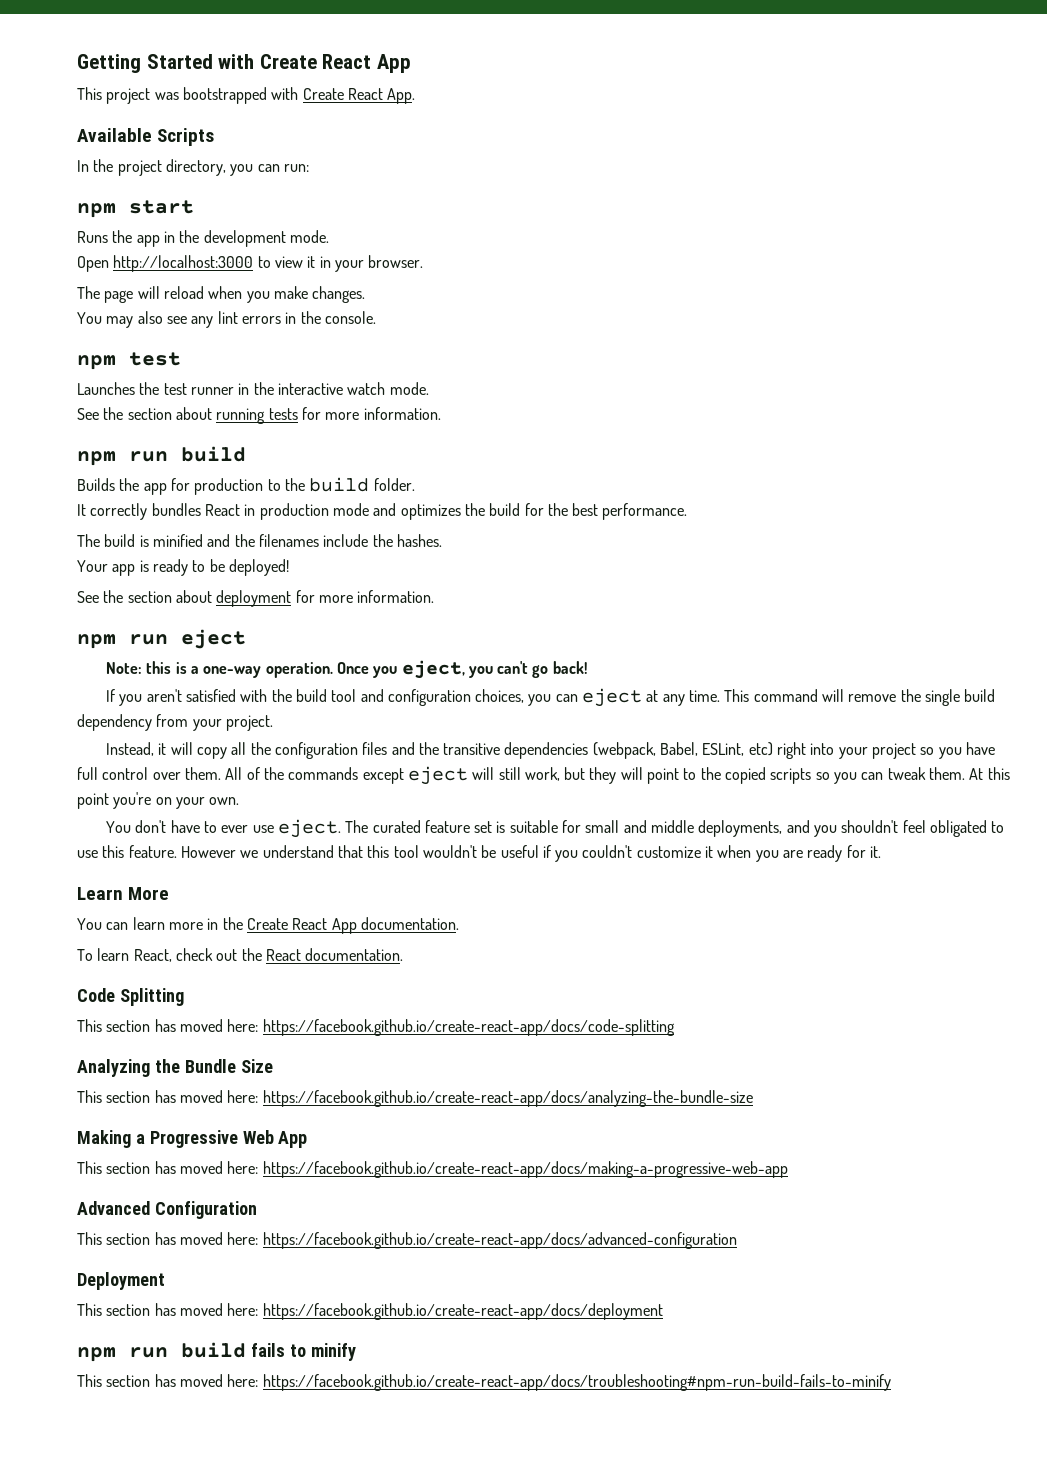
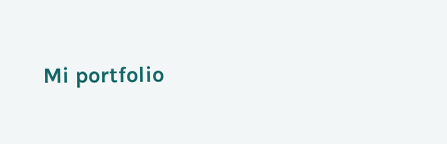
- Getting Started with Create React App
- This project was bootstrapped with Create React App.
- Available Scripts
- In the project directory, you can run:
- npm start
- Runs the app in the development mode.
- Open http://localhost:3000 to view it in your browser.
- The page will reload when you make changes.
- You may also see any lint errors in the console.
- npm test
- Launches the test runner in the interactive watch mode.
- See the section about running tests for more information.
- npm run build
- Builds the app for production to the build folder.
- It correctly bundles React in production mode and optimizes the build for the best performance.
- The build is minified and the filenames include the hashes.
- Your app is ready to be deployed!
- See the section about deployment for more information.
- npm run eject
- Note: this is a one-way operation. Once you eject, you can't go back!
- If you aren't satisfied with the build tool and configuration choices, you can eject at any time. This command will remove the single build dependency from your project.
- Instead, it will copy all the configuration files and the transitive dependencies (webpack, Babel, ESLint, etc) right into your project so you have full control over them. All of the commands except eject will still work, but they will point to the copied scripts so you can tweak them. At this point you're on your own.
- You don't have to ever use eject. The curated feature set is suitable for small and middle deployments, and you shouldn't feel obligated to use this feature. However we understand that this tool wouldn't be useful if you couldn't customize it when you are ready for it.
- Learn More
- You can learn more in the Create React App documentation.
- To learn React, check out the React documentation.
- Code Splitting
- This section has moved here: https://facebook.github.io/create-react-app/docs/code-splitting
- Analyzing the Bundle Size
- This section has moved here: https://facebook.github.io/create-react-app/docs/analyzing-the-bundle-size
- Making a Progressive Web App
- This section has moved here: https://facebook.github.io/create-react-app/docs/making-a-progressive-web-app
- Advanced Configuration
- This section has moved here: https://facebook.github.io/create-react-app/docs/advanced-configuration
- Deployment
- This section has moved here: https://facebook.github.io/create-react-app/docs/deployment
- npm run build fails to minify
- This section has moved here: https://facebook.github.io/create-react-app/docs/troubleshooting#npm-run-build-fails-to-minify
+ Mi portfolio

